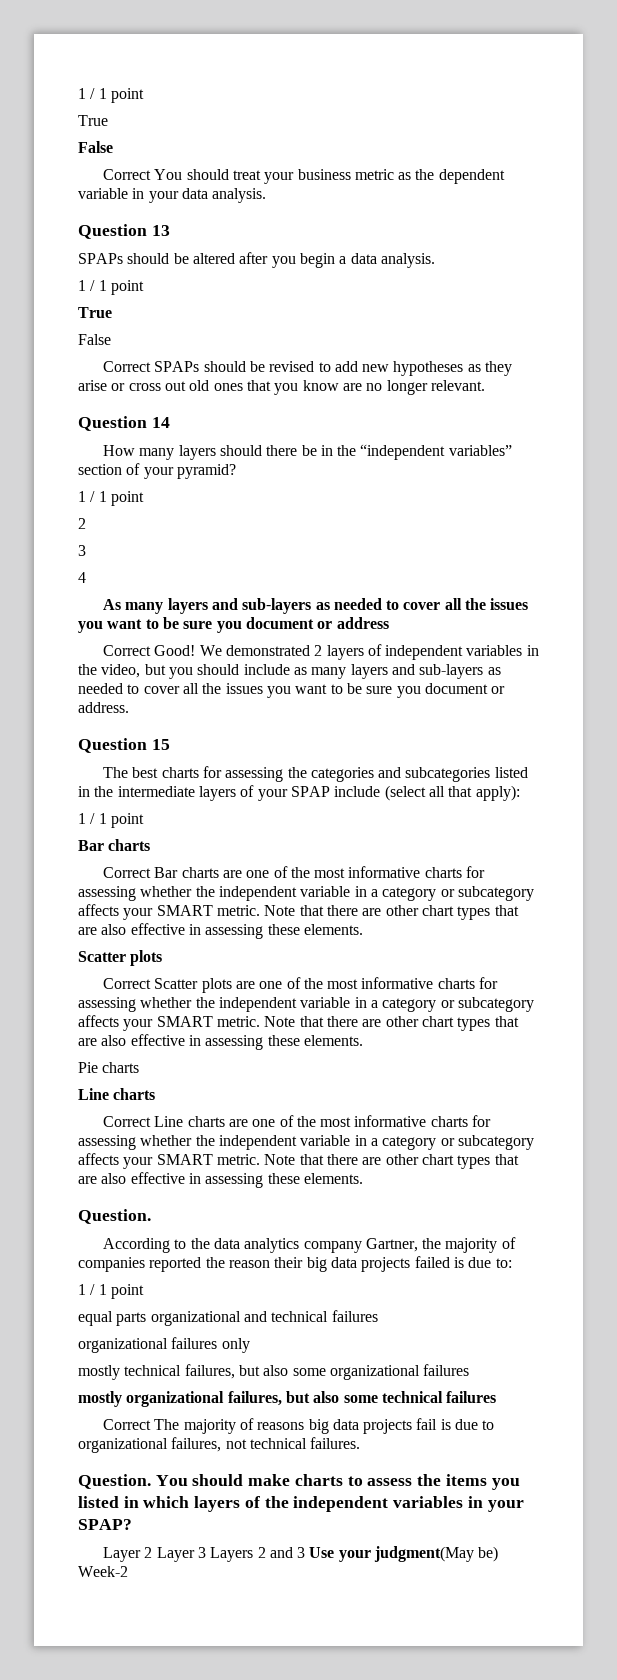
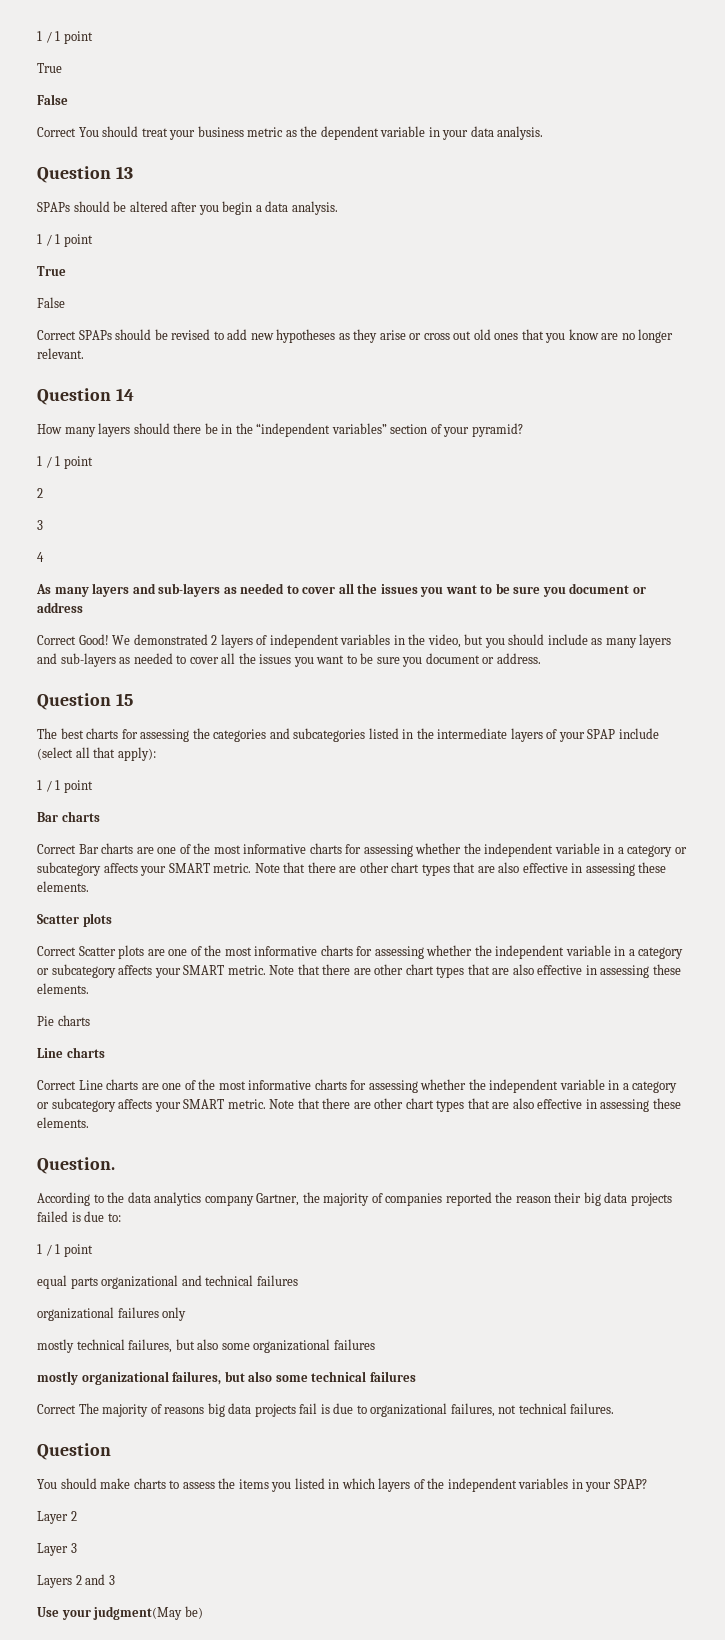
  Correct The majority of reasons big data projects fail is due to organizational failures, not technical failures.
- Question. You should make charts to assess the items you listed in which layers of the independent variables in your SPAP?
+ Question
+ You should make charts to assess the items you listed in which layers of the independent variables in your SPAP?
- Layer 2 Layer 3 Layers 2 and 3 Use your judgment(May be) Week-2
+ Layer 2
+ Layer 3
+ Layers 2 and 3
+ Use your judgment(May be)

